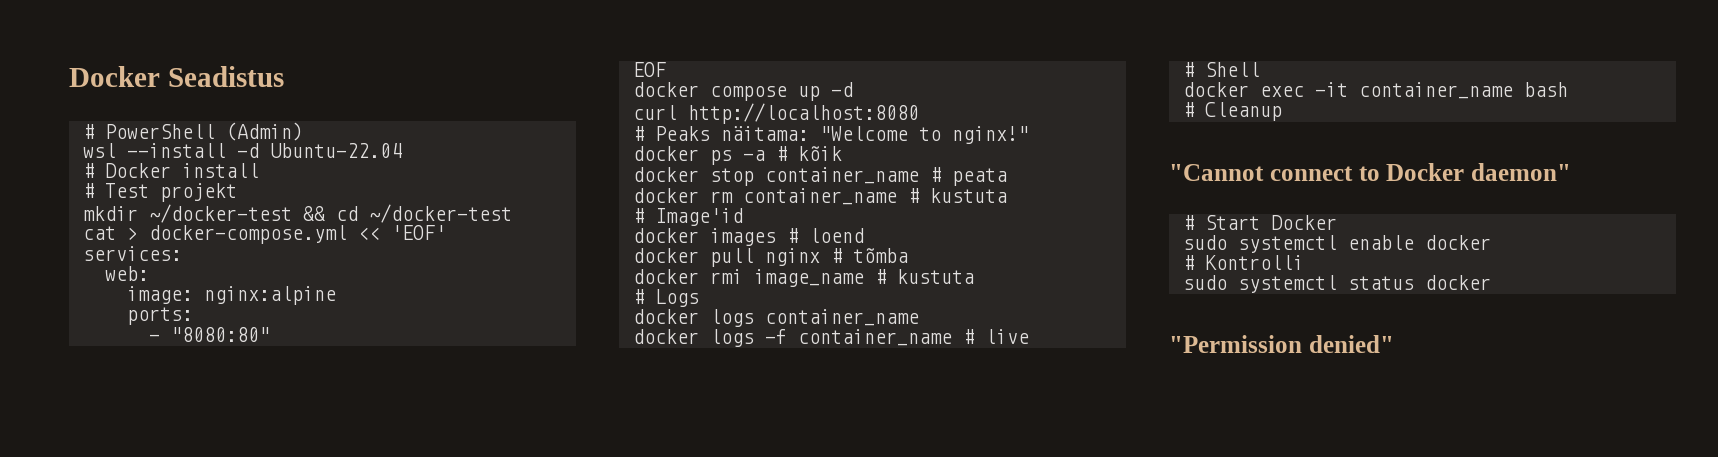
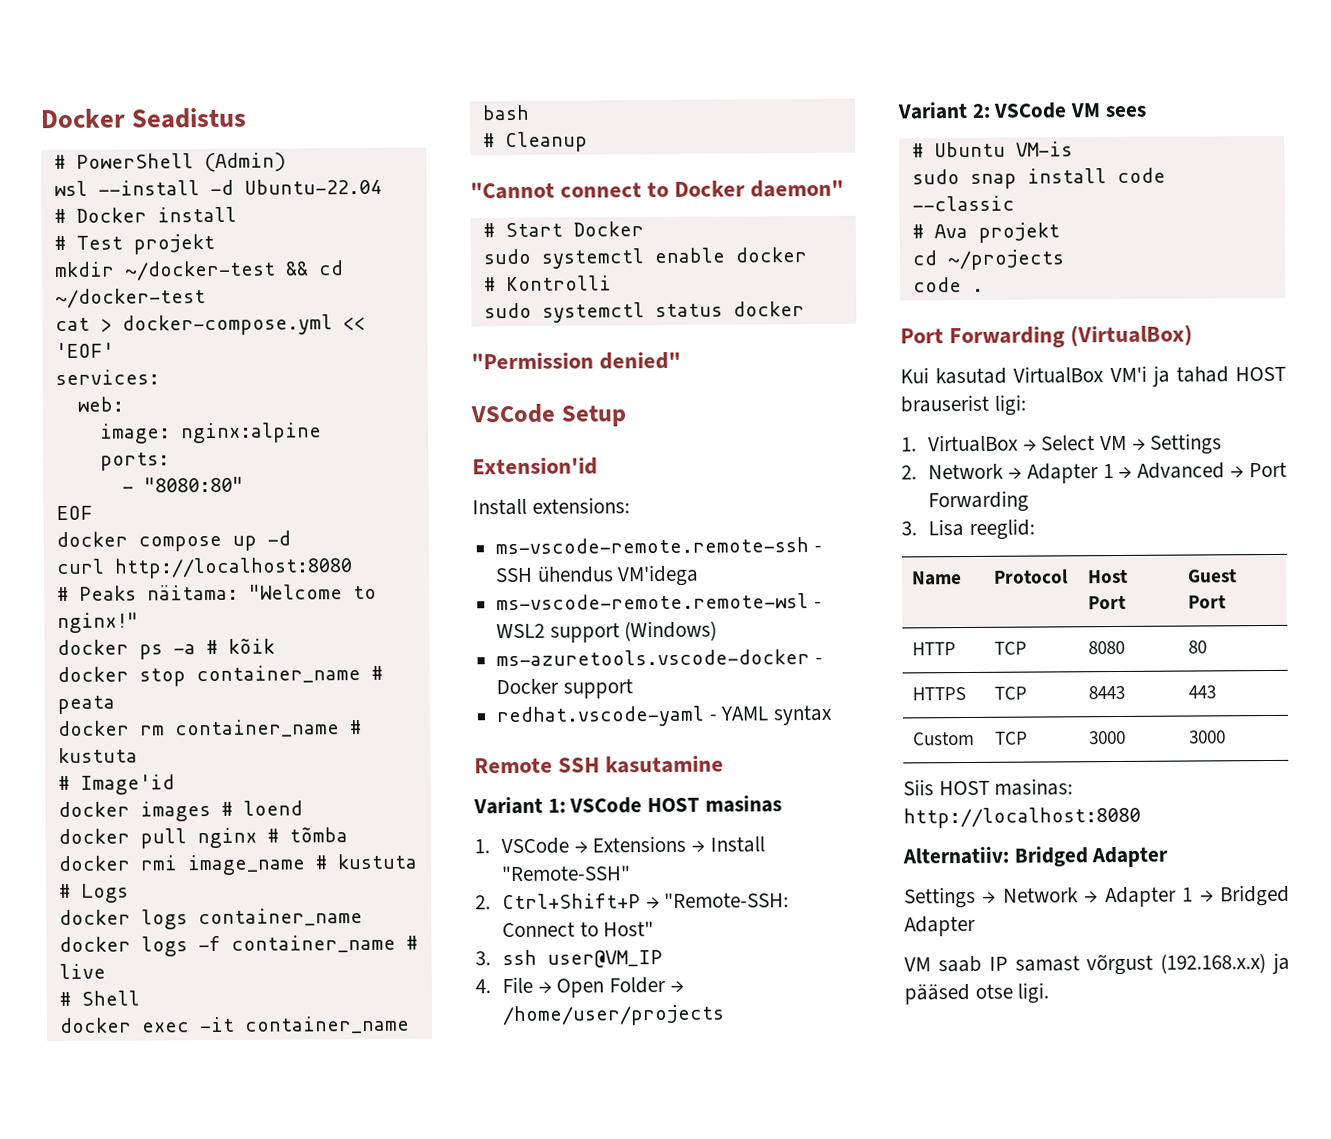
+ VSCode Setup
+ Extension'id
+ Install extensions:
+ ms-vscode-remote.remote-ssh - SSH ühendus VM'idega
+ ms-vscode-remote.remote-wsl - WSL2 support (Windows)
+ ms-azuretools.vscode-docker - Docker support
+ redhat.vscode-yaml - YAML syntax
+ Remote SSH kasutamine
+ Variant 1: VSCode HOST masinas
+ 1. VSCode → Extensions → Install "Remote-SSH"
+ 2. Ctrl+Shift+P → "Remote-SSH: Connect to Host"
+ 3. ssh user@VM_IP
+ 4. File → Open Folder → /home/user/projects
+ Variant 2: VSCode VM sees
+ # Ubuntu VM-is
+ sudo snap install code --classic
+ # Ava projekt
+ cd ~/projects
+ code .
+ Port Forwarding (VirtualBox)
+ Kui kasutad VirtualBox VM'i ja tahad HOST brauserist ligi:
+ 1. VirtualBox → Select VM → Settings
+ 2. Network → Adapter 1 → Advanced → Port Forwarding
+ 3. Lisa reeglid:
+ Name | Protocol | Host Port | Guest Port
+ HTTP | TCP | 8080 | 80
+ HTTPS | TCP | 8443 | 443
+ Custom | TCP | 3000 | 3000
+ Siis HOST masinas: http://localhost:8080
+ Alternatiiv: Bridged Adapter
+ Settings → Network → Adapter 1 → Bridged Adapter
+ VM saab IP samast võrgust (192.168.x.x) ja pääsed otse ligi.

